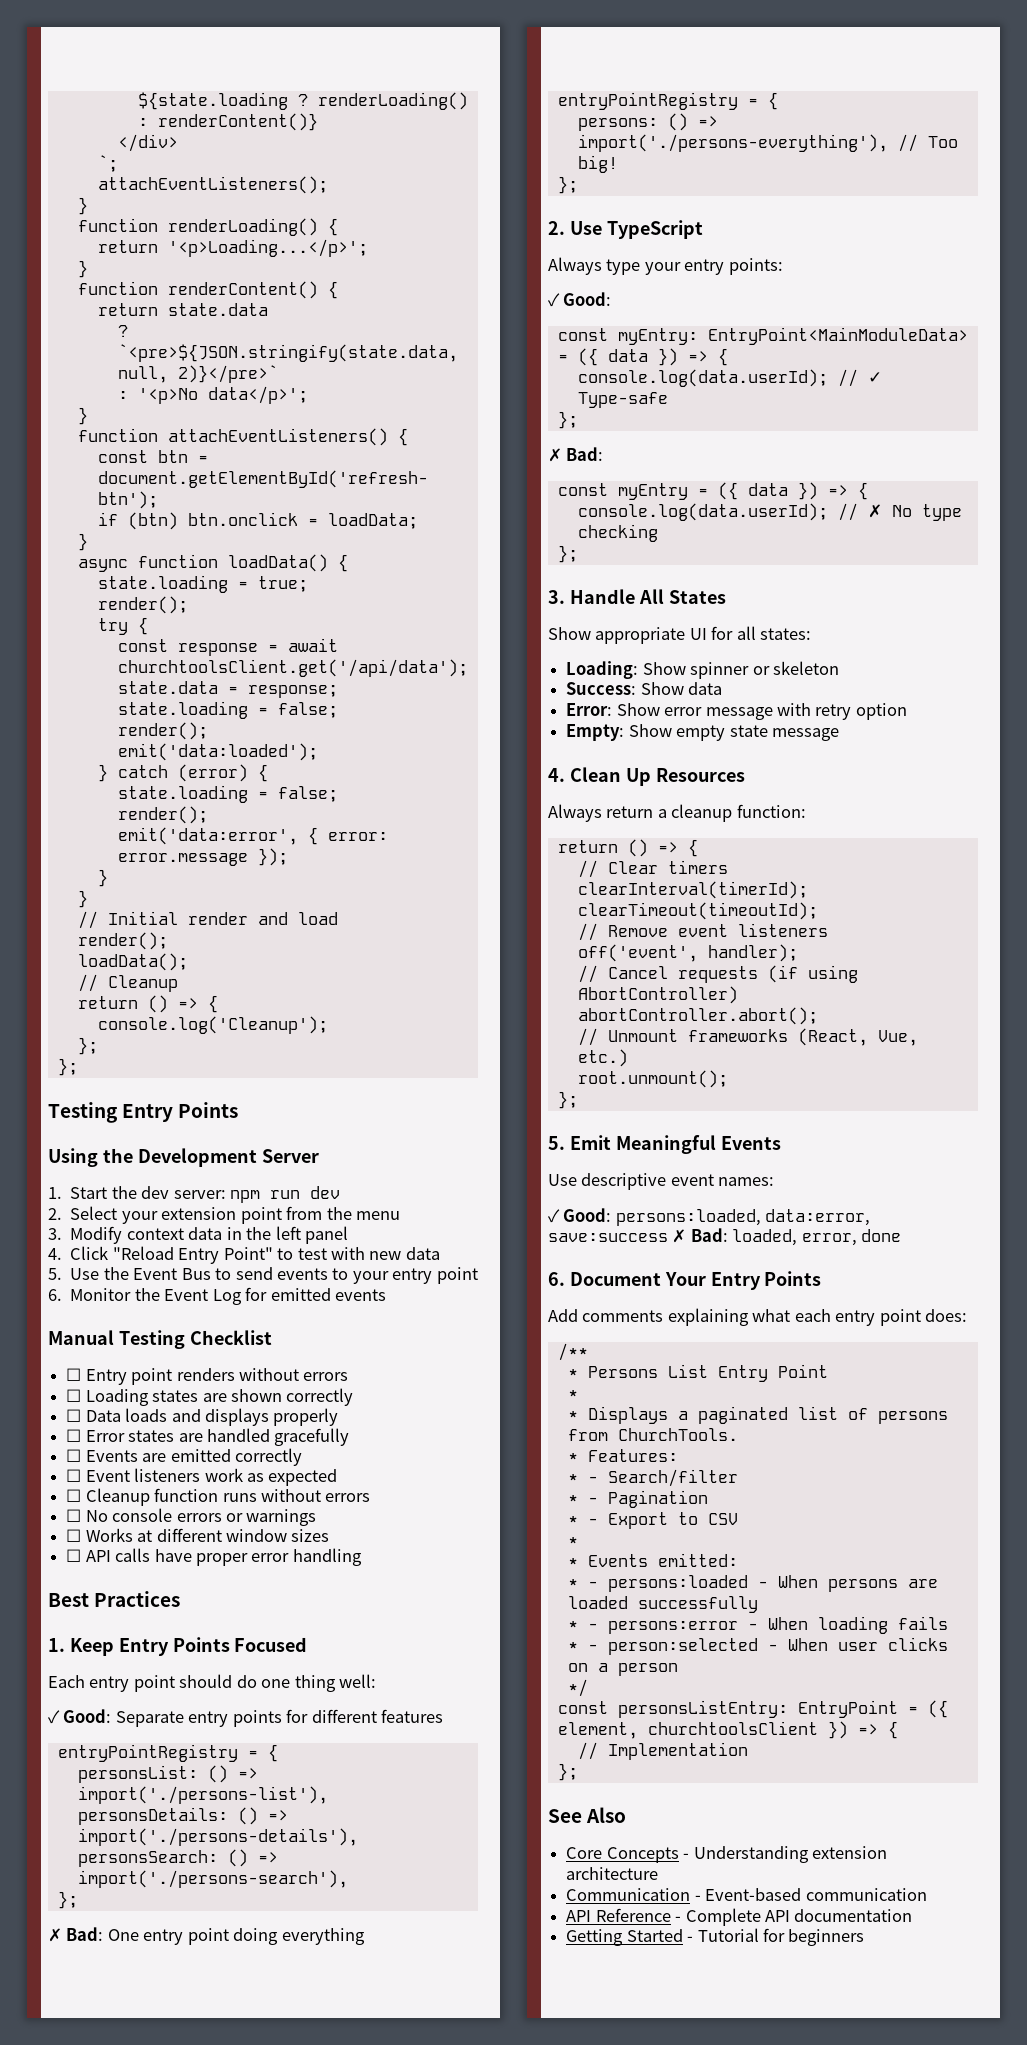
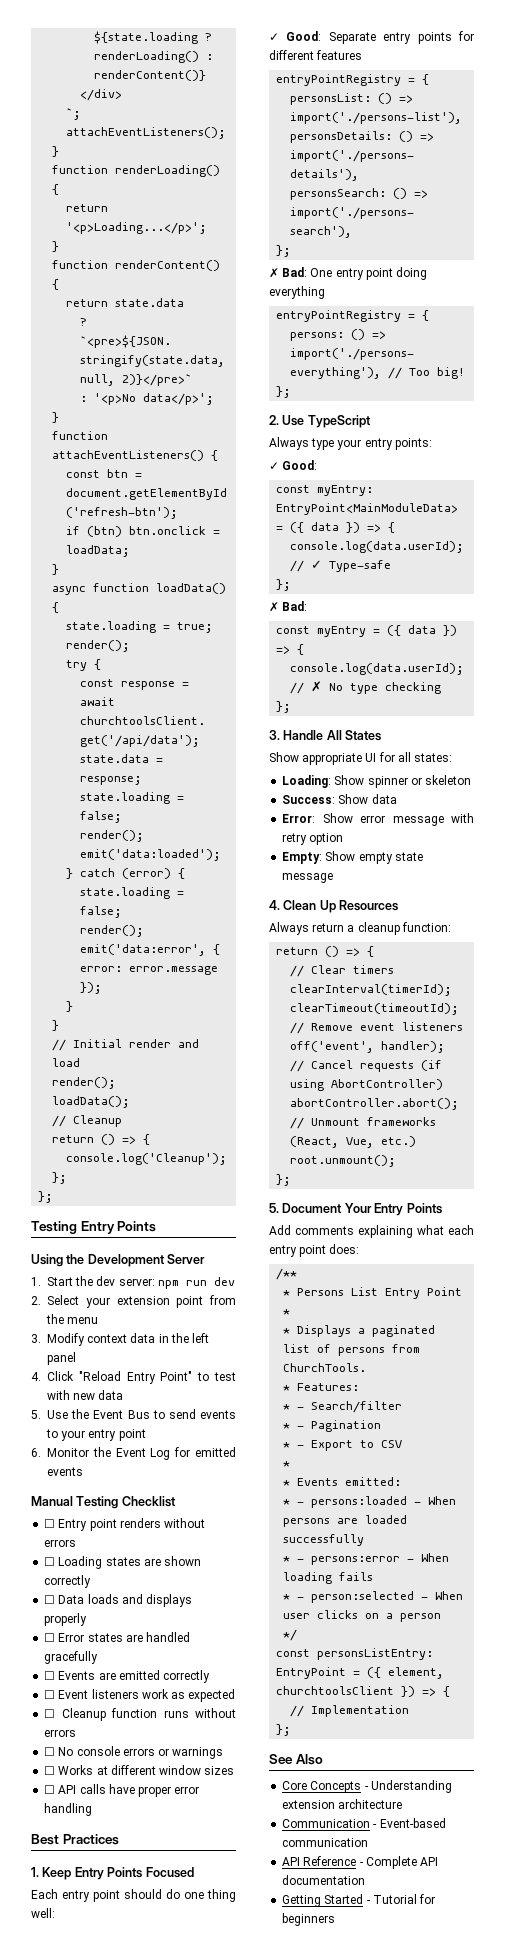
- 5. Emit Meaningful Events
- Use descriptive event names:
- ✓ Good: persons:loaded, data:error, save:success ✗ Bad: loaded, error, done
- 6. Document Your Entry Points
+ 5. Document Your Entry Points

